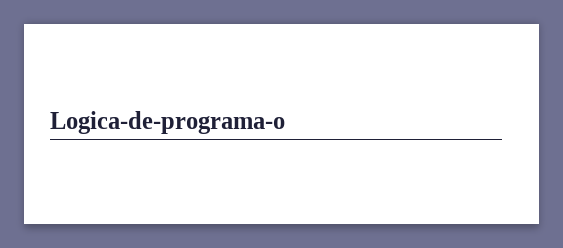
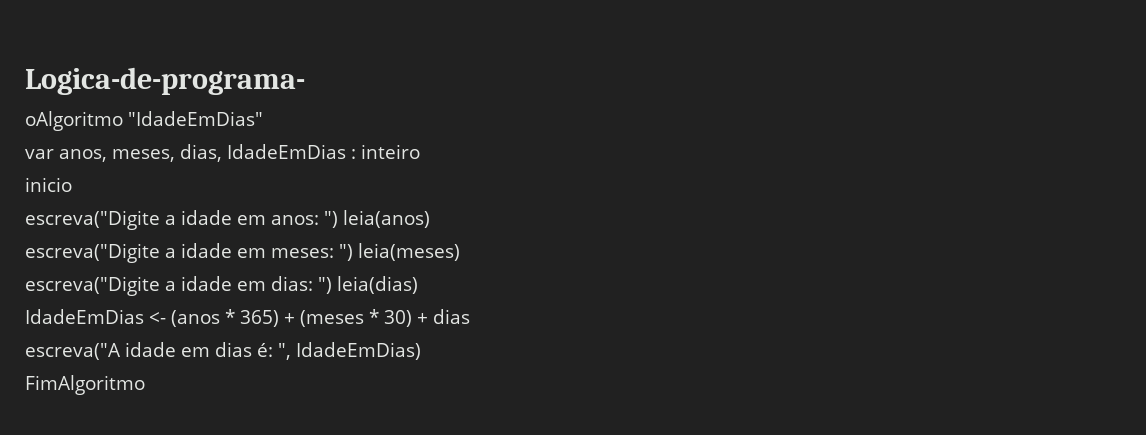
- Logica-de-programa-o
+ Logica-de-programa-
+ oAlgoritmo "IdadeEmDias"
+ var anos, meses, dias, IdadeEmDias : inteiro
+ inicio
+ escreva("Digite a idade em anos: ") leia(anos)
+ escreva("Digite a idade em meses: ") leia(meses)
+ escreva("Digite a idade em dias: ") leia(dias)
+ IdadeEmDias <- (anos * 365) + (meses * 30) + dias
+ escreva("A idade em dias é: ", IdadeEmDias)
+ FimAlgoritmo

